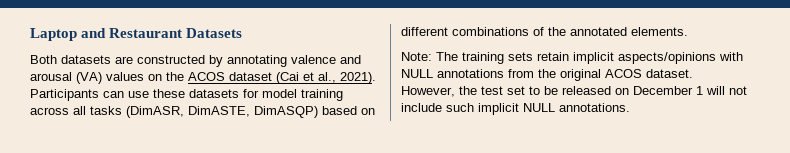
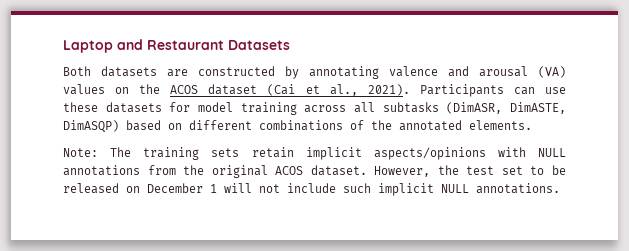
- Participants can use these datasets for model training across all tasks (DimASR, DimASTE, DimASQP) based on different combinations of the annotated elements.
+ Participants can use these datasets for model training across all subtasks (DimASR, DimASTE, DimASQP) based on different combinations of the annotated elements.

